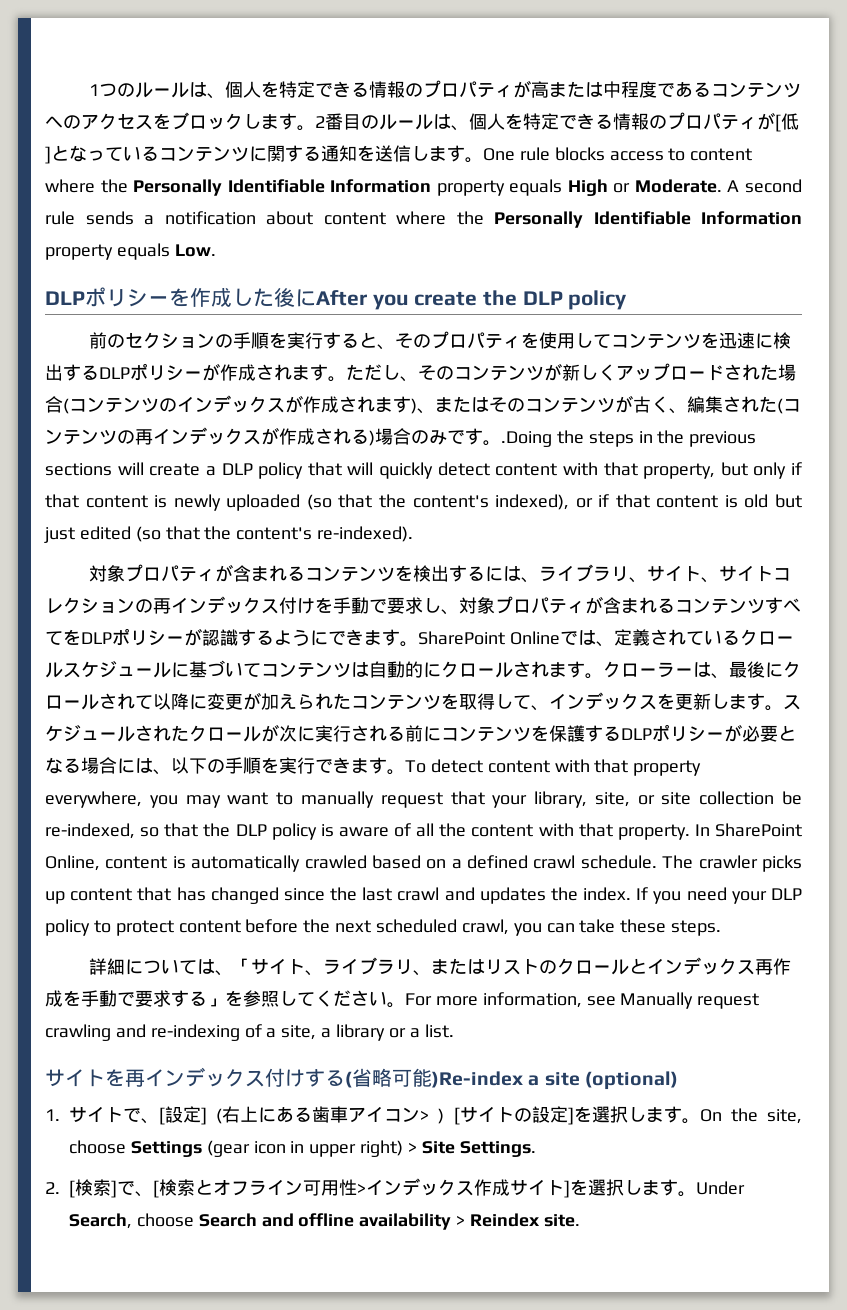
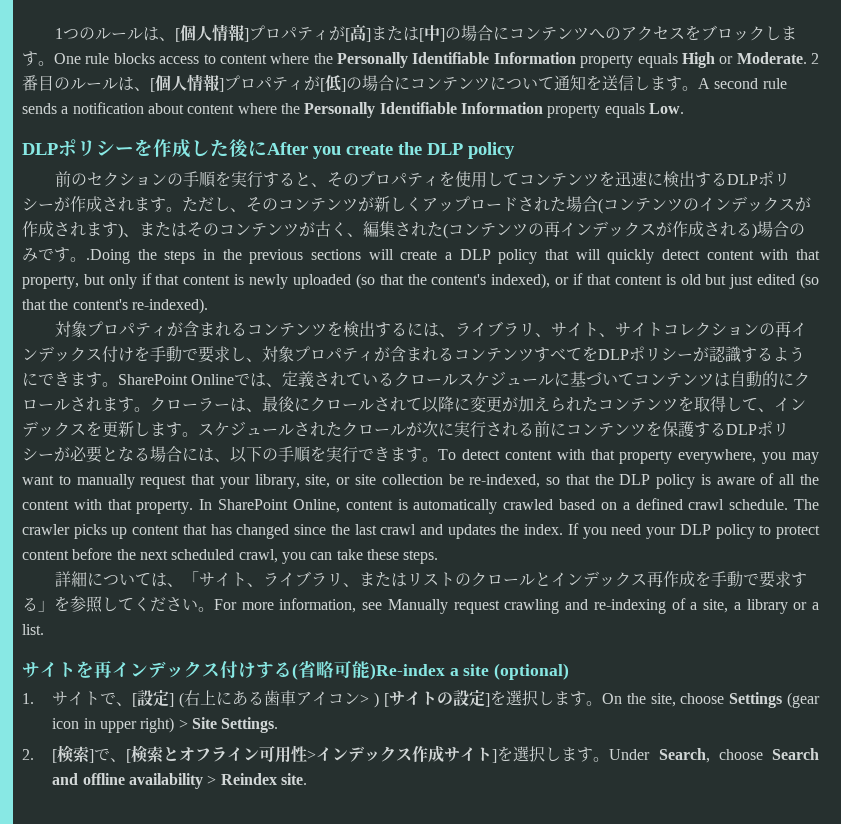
- 1つのルールは、個人を特定できる情報のプロパティが高または中程度であるコンテンツへのアクセスをブロックします。
+ 1つのルールは、[個人情報]プロパティが[高]または[中]の場合にコンテンツへのアクセスをブロックします。
- 2番目のルールは、個人を特定できる情報のプロパティが[低]となっているコンテンツに関する通知を送信します。
+ 2番目のルールは、[個人情報]プロパティが[低]の場合にコンテンツについて通知を送信します。

